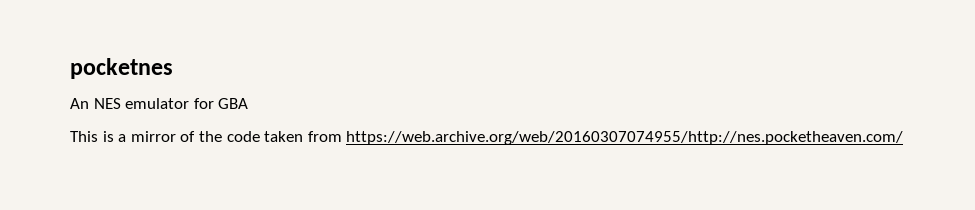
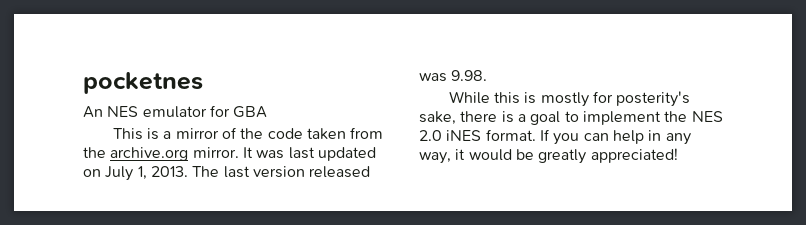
- This is a mirror of the code taken from https://web.archive.org/web/20160307074955/http://nes.pocketheaven.com/
+ This is a mirror of the code taken from the archive.org mirror. It was last updated on July 1, 2013. The last version released was 9.98.
+ While this is mostly for posterity's sake, there is a goal to implement the NES 2.0 iNES format. If you can help in any way, it would be greatly appreciated!

